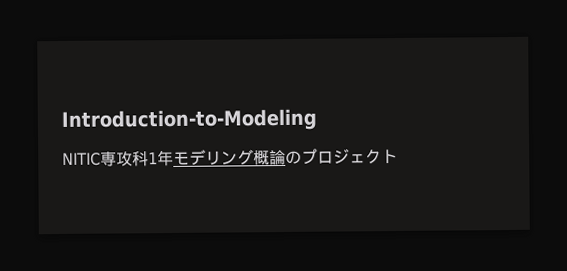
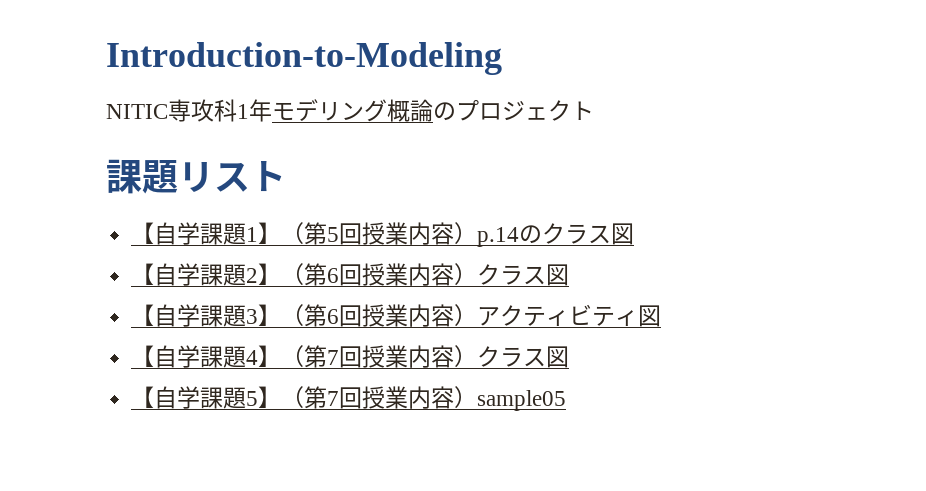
+ 課題リスト
+ 【自学課題1】（第5回授業内容）p.14のクラス図
+ 【自学課題2】（第6回授業内容）クラス図
+ 【自学課題3】（第6回授業内容）アクティビティ図
+ 【自学課題4】（第7回授業内容）クラス図
+ 【自学課題5】（第7回授業内容）sample05

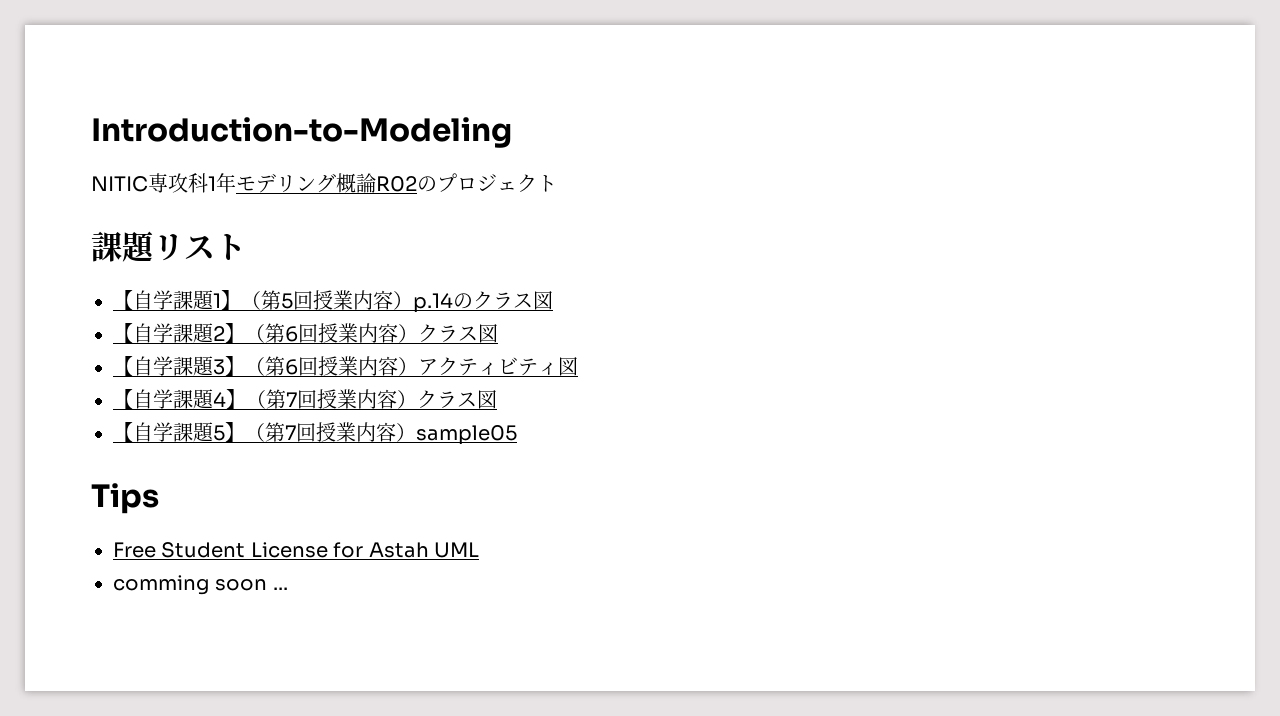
- NITIC専攻科1年モデリング概論のプロジェクト
+ NITIC専攻科1年モデリング概論R02のプロジェクト
+ Tips
+ Free Student License for Astah UML
+ comming soon ...

